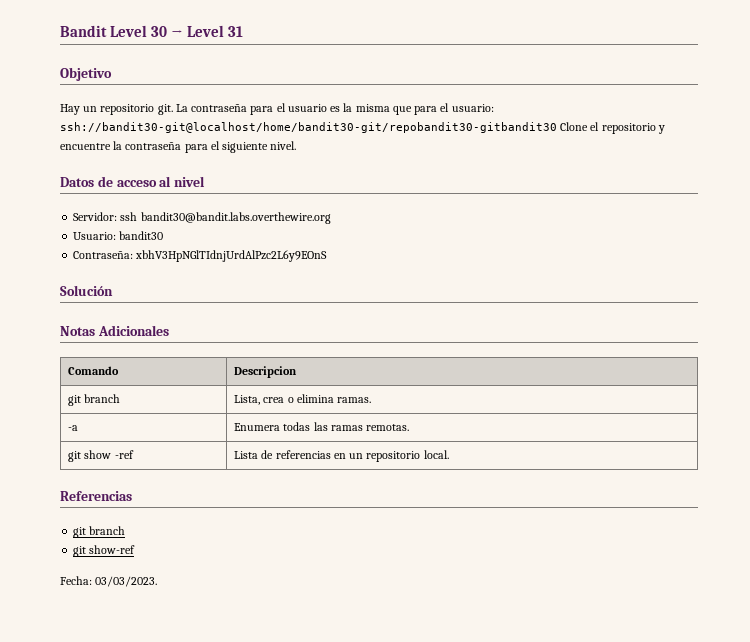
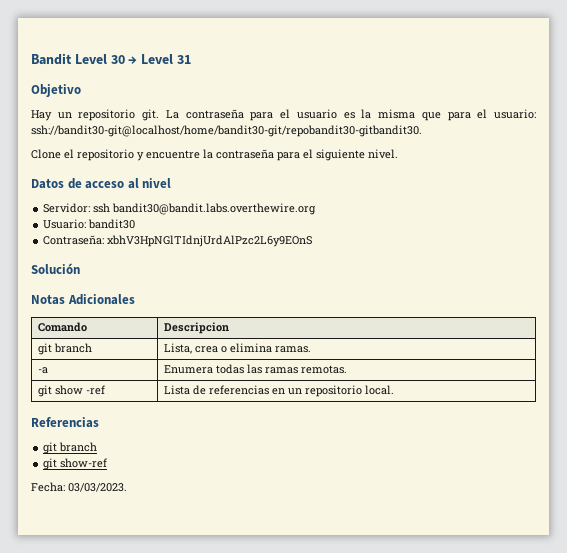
- La contraseña para el usuario es la misma que para el usuario: ssh://bandit30-git@localhost/home/bandit30-git/repobandit30-gitbandit30 Clone el repositorio y encuentre la contraseña para el siguiente nivel.
+ La contraseña para el usuario es la misma que para el usuario: ssh://bandit30-git@localhost/home/bandit30-git/repobandit30-gitbandit30.
+ Clone el repositorio y encuentre la contraseña para el siguiente nivel.

